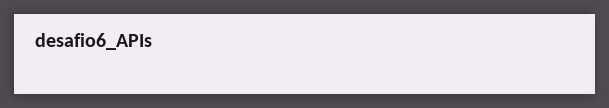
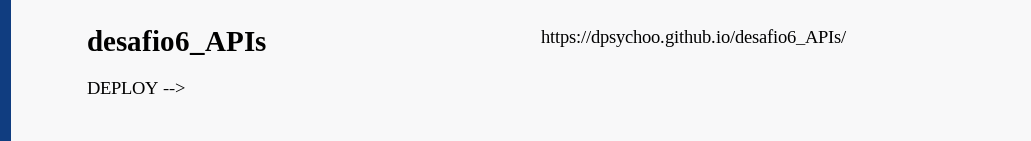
+ DEPLOY --> https://dpsychoo.github.io/desafio6_APIs/

